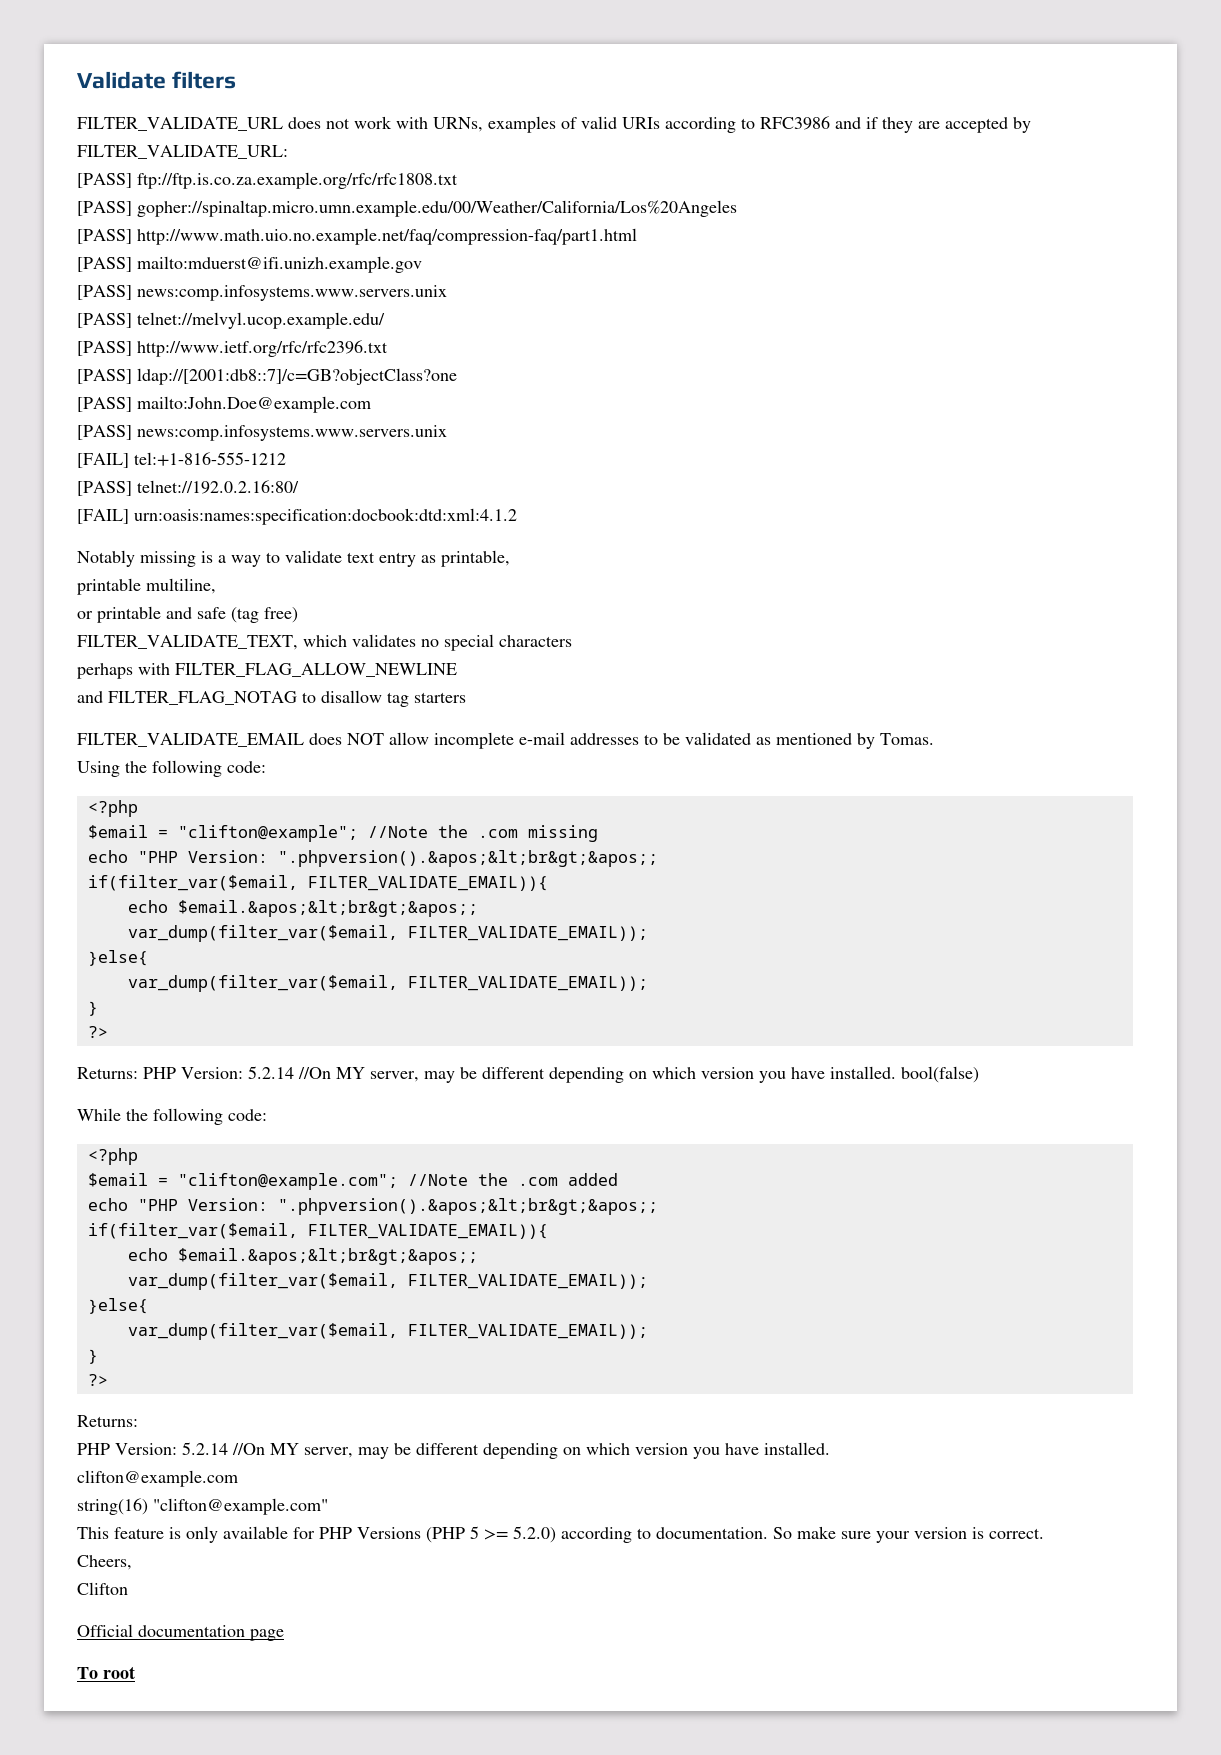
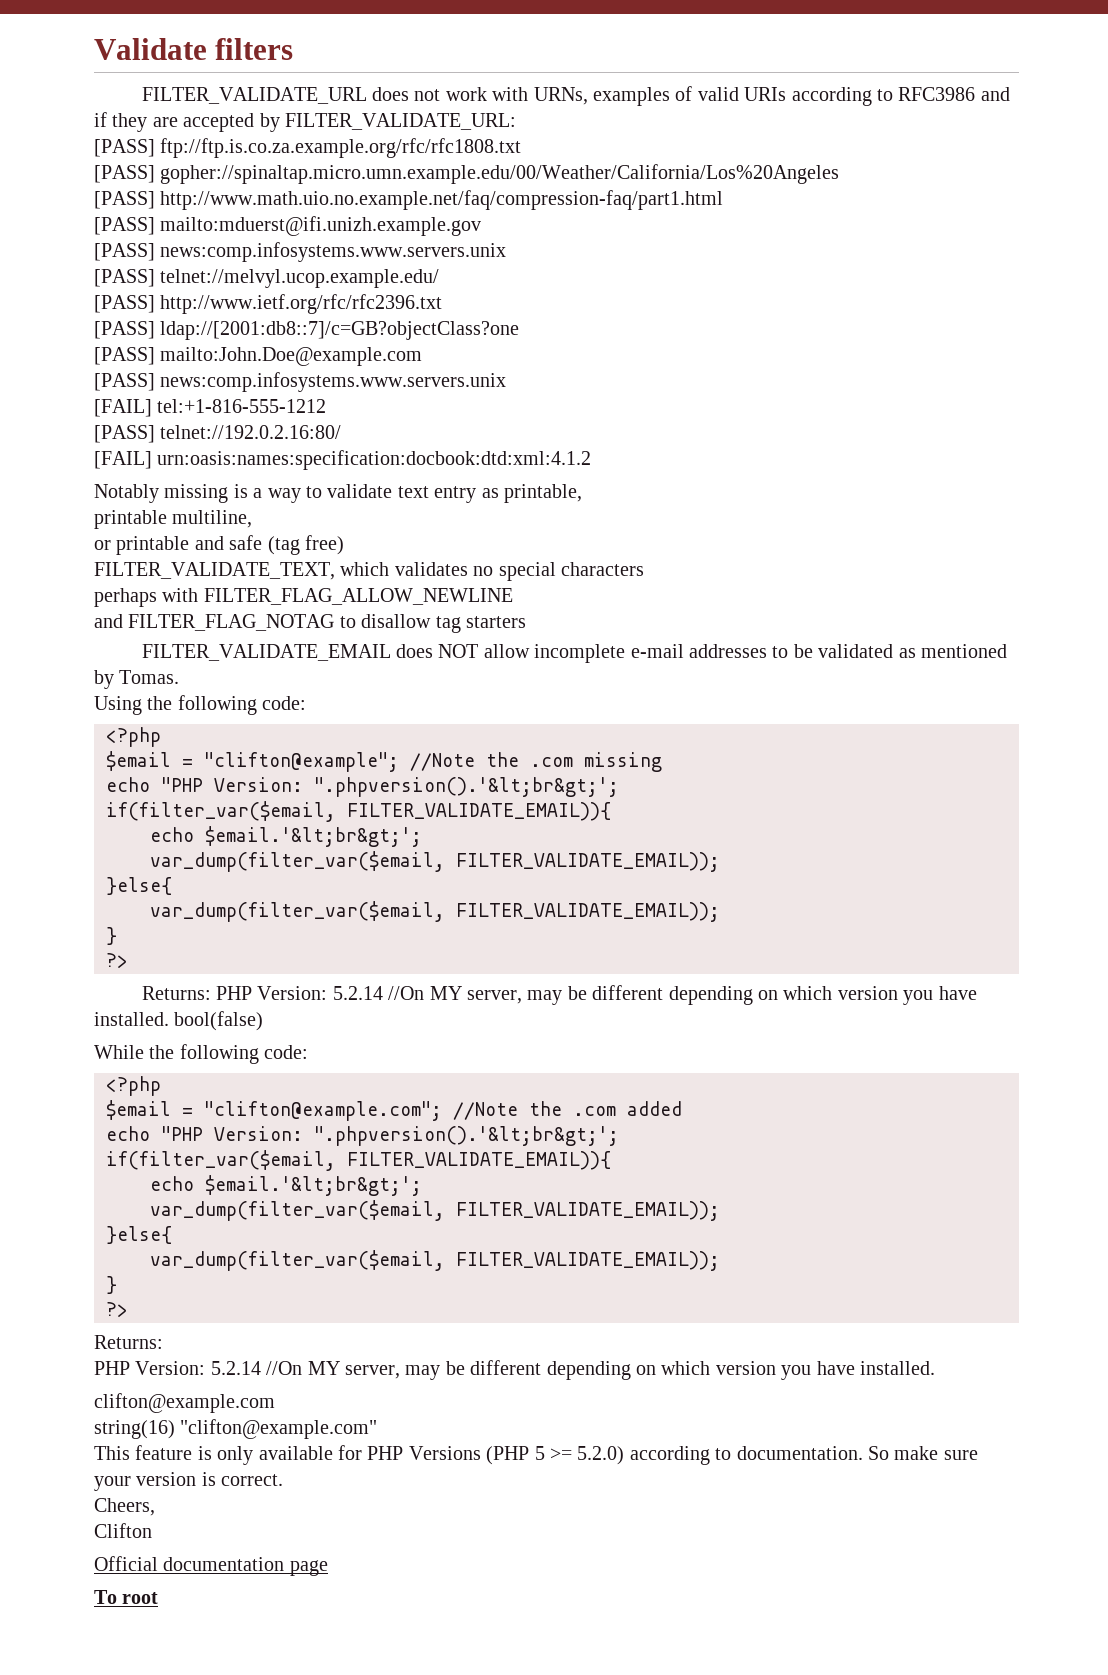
  $email = "clifton@example"; //Note the .com missing
- echo "PHP Version: ".phpversion().&apos;&lt;br&gt;&apos;;
+ echo "PHP Version: ".phpversion().'&lt;br&gt;';
  if(filter_var($email, FILTER_VALIDATE_EMAIL)){
- echo $email.&apos;&lt;br&gt;&apos;;
+ echo $email.'&lt;br&gt;';
  $email = "clifton@example.com"; //Note the .com added
- echo "PHP Version: ".phpversion().&apos;&lt;br&gt;&apos;;
+ echo "PHP Version: ".phpversion().'&lt;br&gt;';
  if(filter_var($email, FILTER_VALIDATE_EMAIL)){
- echo $email.&apos;&lt;br&gt;&apos;;
+ echo $email.'&lt;br&gt;';

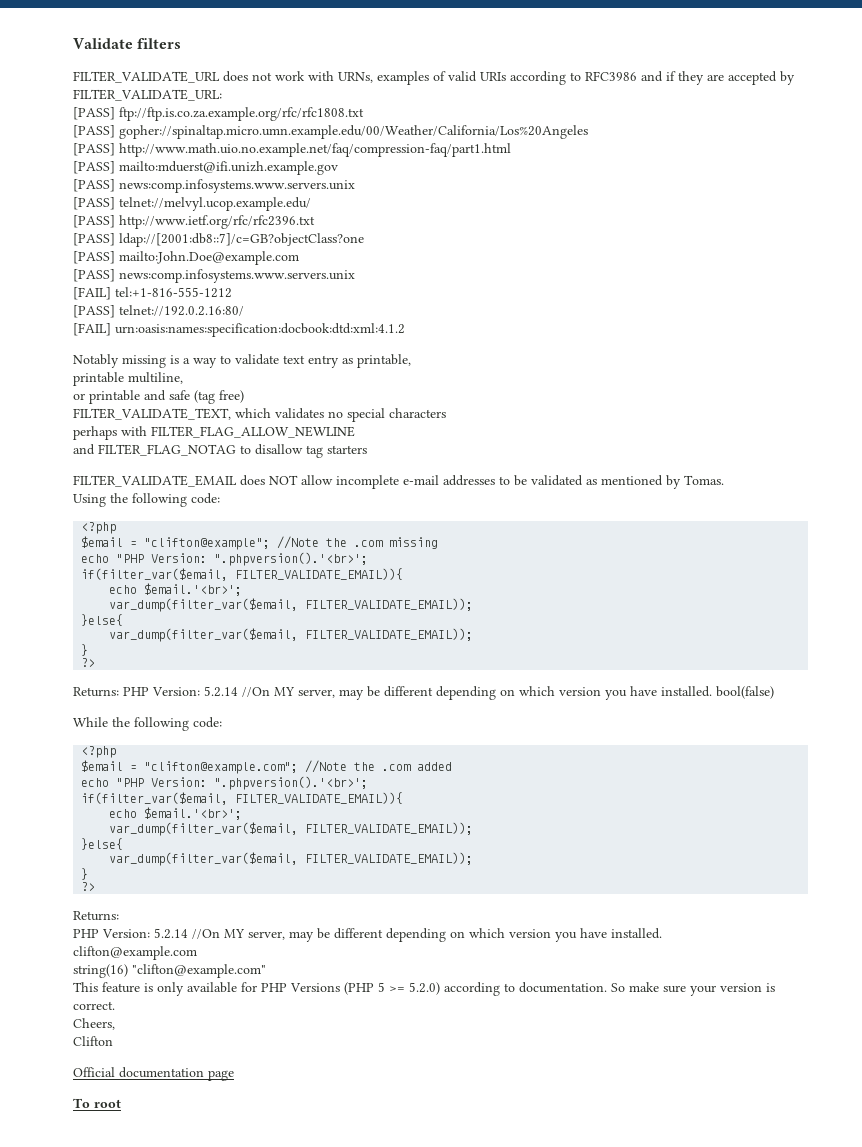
  $email = "clifton@example"; //Note the .com missing
- echo "PHP Version: ".phpversion().'&lt;br&gt;';
+ echo "PHP Version: ".phpversion().'<br>';
  if(filter_var($email, FILTER_VALIDATE_EMAIL)){
- echo $email.'&lt;br&gt;';
+ echo $email.'<br>';
  $email = "clifton@example.com"; //Note the .com added
- echo "PHP Version: ".phpversion().'&lt;br&gt;';
+ echo "PHP Version: ".phpversion().'<br>';
  if(filter_var($email, FILTER_VALIDATE_EMAIL)){
- echo $email.'&lt;br&gt;';
+ echo $email.'<br>';

